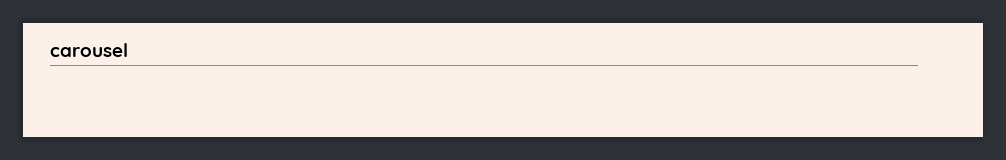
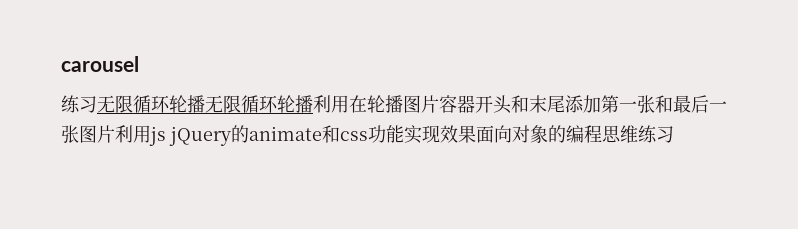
+ 练习无限循环轮播无限循环轮播利用在轮播图片容器开头和末尾添加第一张和最后一张图片利用js jQuery的animate和css功能实现效果面向对象的编程思维练习

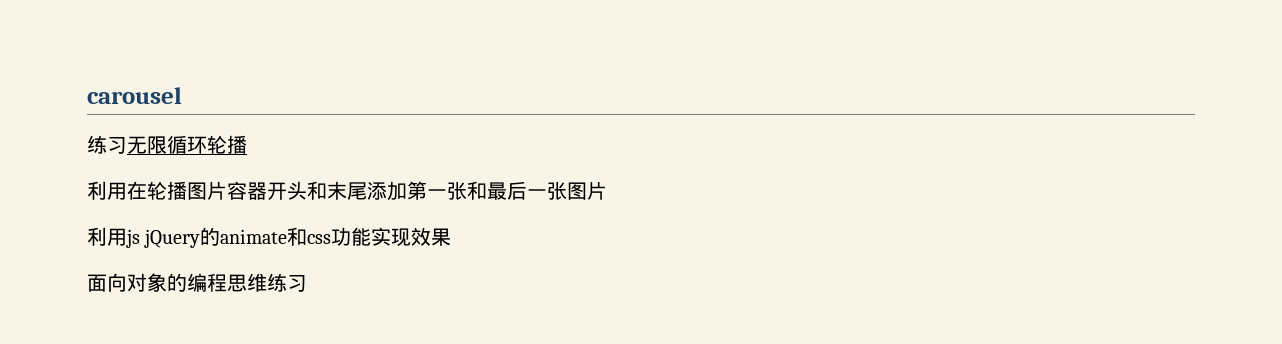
- 练习无限循环轮播无限循环轮播利用在轮播图片容器开头和末尾添加第一张和最后一张图片利用js jQuery的animate和css功能实现效果面向对象的编程思维练习
+ 练习无限循环轮播
+ 利用在轮播图片容器开头和末尾添加第一张和最后一张图片
+ 利用js jQuery的animate和css功能实现效果
+ 面向对象的编程思维练习

